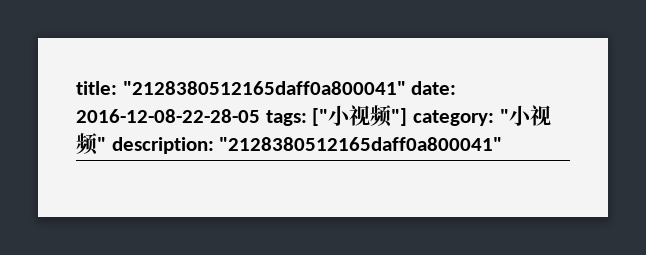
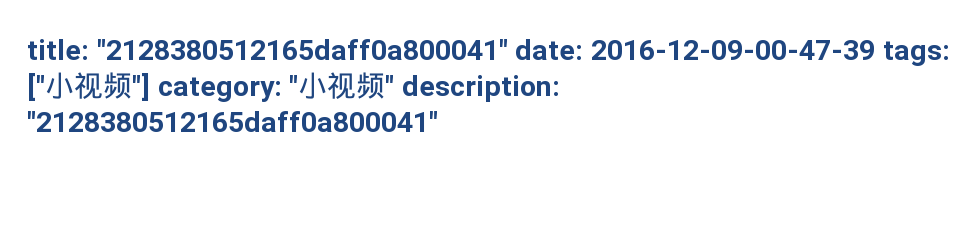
- title: "2128380512165daff0a800041" date: 2016-12-08-22-28-05 tags: ["小视频"] category: "小视频" description: "2128380512165daff0a800041"
+ title: "2128380512165daff0a800041" date: 2016-12-09-00-47-39 tags: ["小视频"] category: "小视频" description: "2128380512165daff0a800041"

